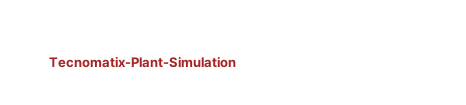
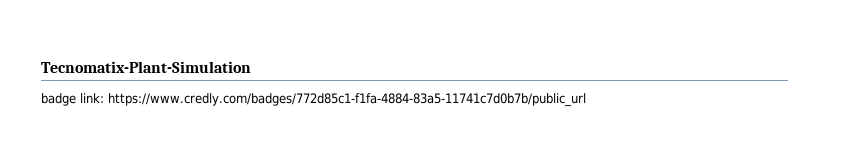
+ badge link: https://www.credly.com/badges/772d85c1-f1fa-4884-83a5-11741c7d0b7b/public_url

